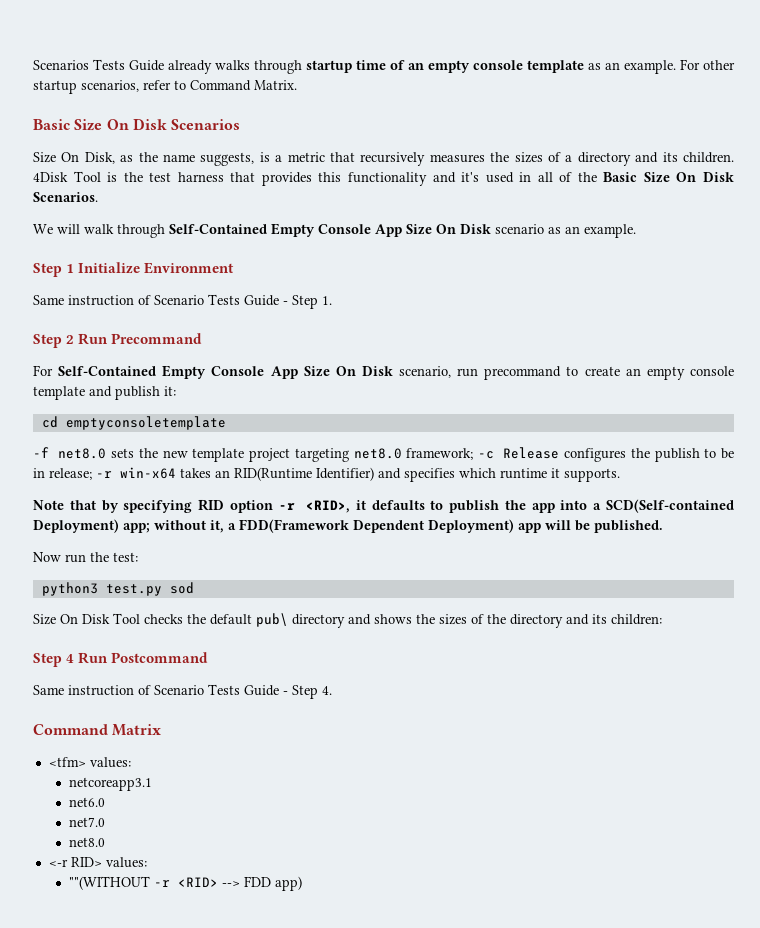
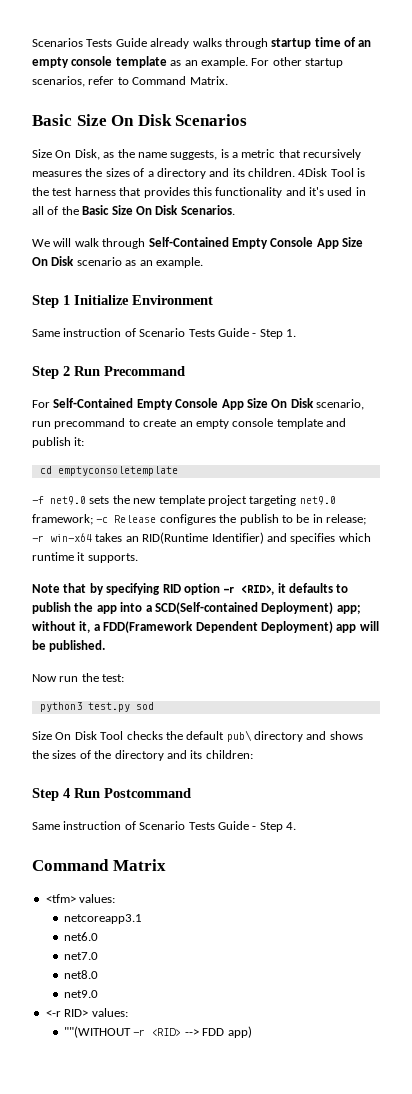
- -f net8.0 sets the new template project targeting net8.0 framework; -c Release configures the publish to be in release; -r win-x64 takes an RID(Runtime Identifier) and specifies which runtime it supports.
+ -f net9.0 sets the new template project targeting net9.0 framework; -c Release configures the publish to be in release; -r win-x64 takes an RID(Runtime Identifier) and specifies which runtime it supports.
  net7.0
  net8.0
+ net9.0

